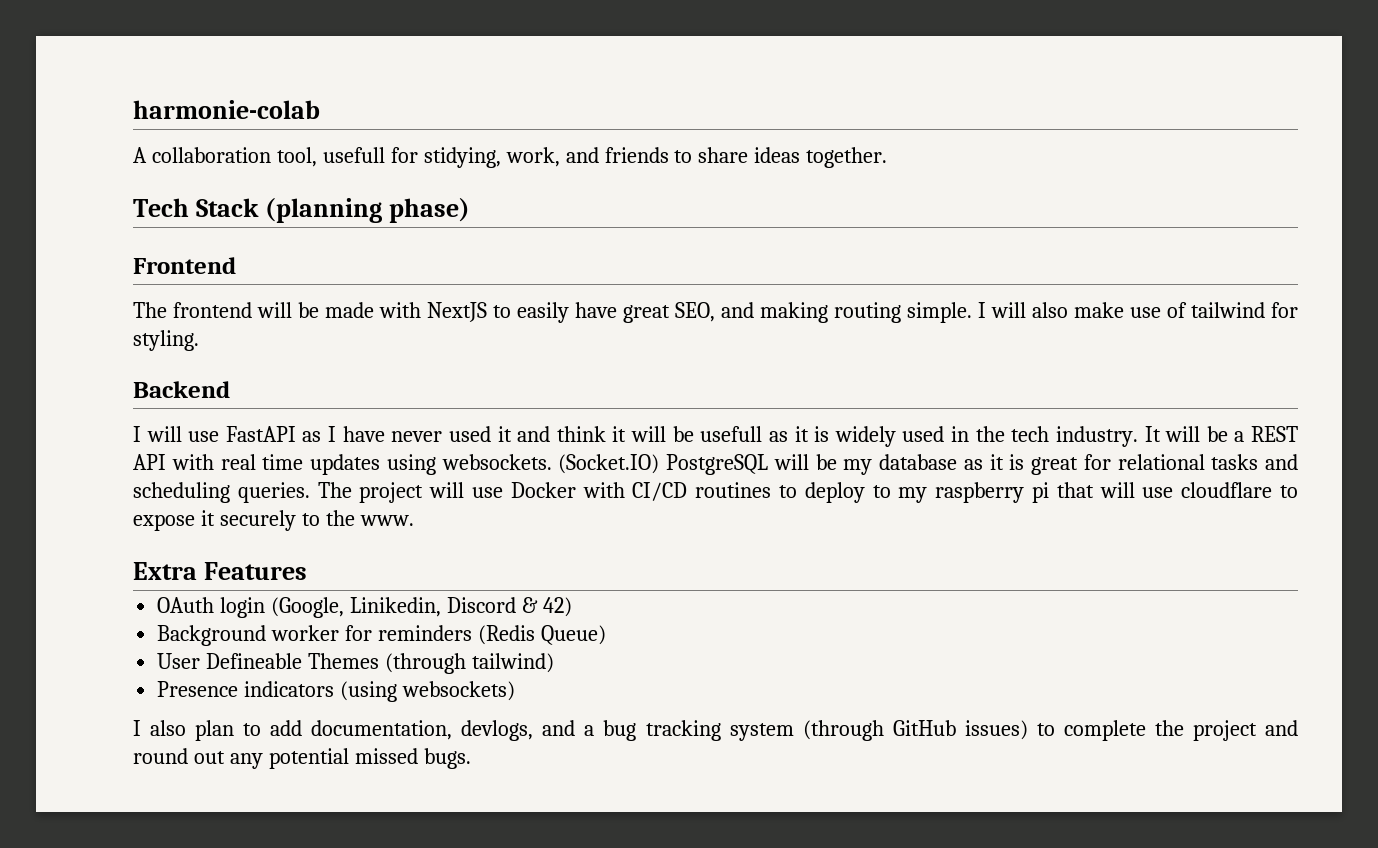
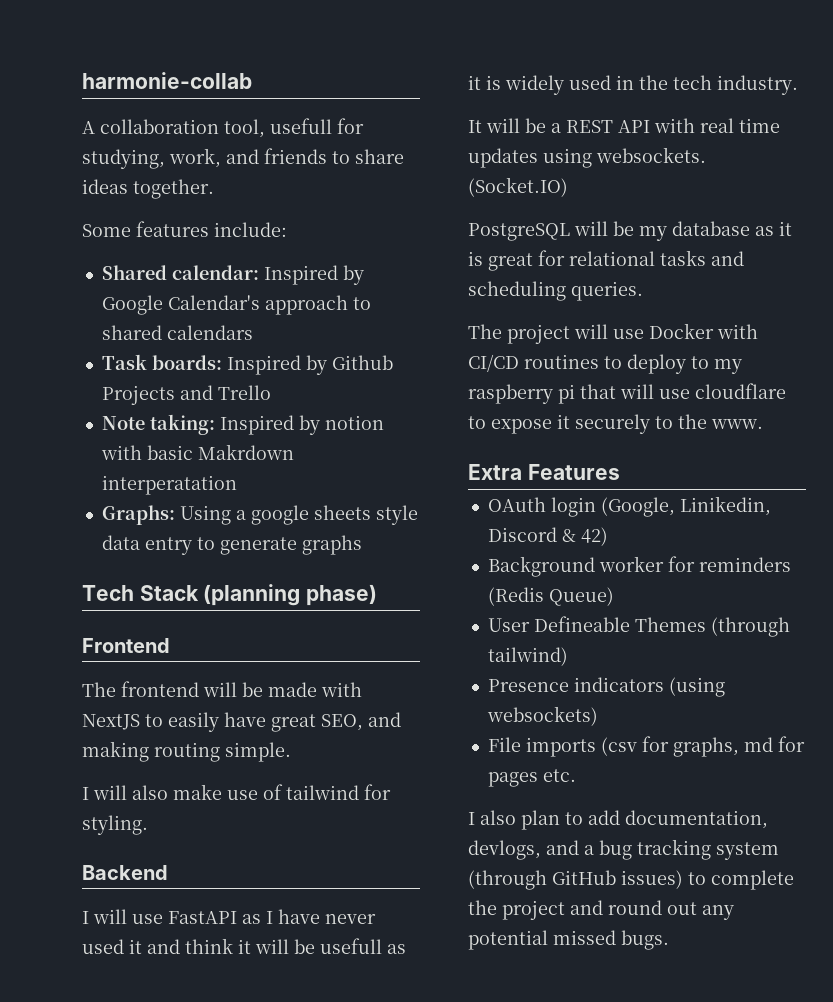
- harmonie-colab
+ harmonie-collab
- A collaboration tool, usefull for stidying, work, and friends to share ideas together.
+ A collaboration tool, usefull for studying, work, and friends to share ideas together.
+ Some features include:
+ Shared calendar: Inspired by Google Calendar's approach to shared calendars
+ Task boards: Inspired by Github Projects and Trello
+ Note taking: Inspired by notion with basic Makrdown interperatation
+ Graphs: Using a google sheets style data entry to generate graphs
- The frontend will be made with NextJS to easily have great SEO, and making routing simple. I will also make use of tailwind for styling.
+ The frontend will be made with NextJS to easily have great SEO, and making routing simple.
+ I will also make use of tailwind for styling.
- I will use FastAPI as I have never used it and think it will be usefull as it is widely used in the tech industry. It will be a REST API with real time updates using websockets.
+ I will use FastAPI as I have never used it and think it will be usefull as it is widely used in the tech industry.
+ It will be a REST API with real time updates using websockets.
- (Socket.IO) PostgreSQL will be my database as it is great for relational tasks and scheduling queries. The project will use Docker with CI/CD routines to deploy to my raspberry pi that will use cloudflare to expose it securely to the www.
+ (Socket.IO)
+ PostgreSQL will be my database as it is great for relational tasks and scheduling queries.
+ The project will use Docker with CI/CD routines to deploy to my raspberry pi that will use cloudflare to expose it securely to the www.
+ File imports (csv for graphs, md for pages etc.

